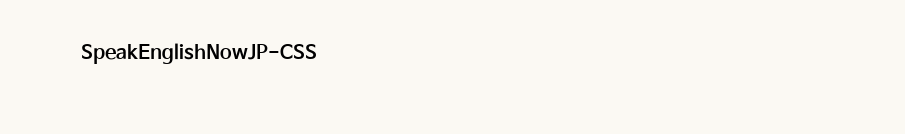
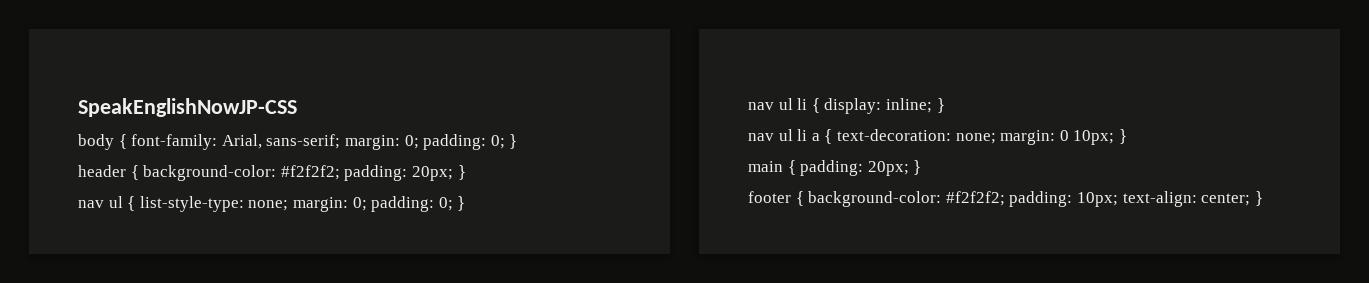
+ body { font-family: Arial, sans-serif; margin: 0; padding: 0; }
+ header { background-color: #f2f2f2; padding: 20px; }
+ nav ul { list-style-type: none; margin: 0; padding: 0; }
+ nav ul li { display: inline; }
+ nav ul li a { text-decoration: none; margin: 0 10px; }
+ main { padding: 20px; }
+ footer { background-color: #f2f2f2; padding: 10px; text-align: center; }

